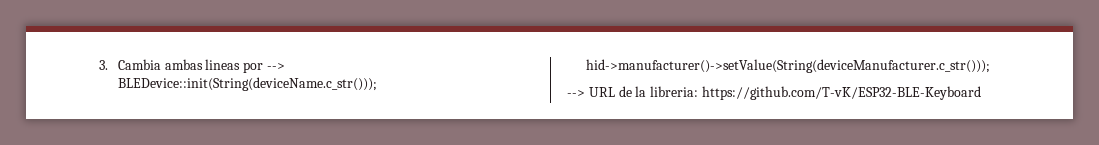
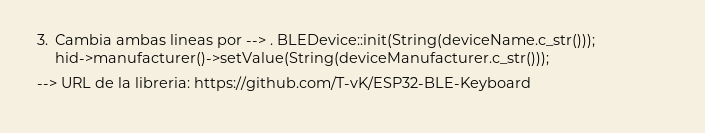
- 3. Cambia ambas lineas por --> BLEDevice::init(String(deviceName.c_str())); hid->manufacturer()->setValue(String(deviceManufacturer.c_str()));
+ 3. Cambia ambas lineas por --> . BLEDevice::init(String(deviceName.c_str())); hid->manufacturer()->setValue(String(deviceManufacturer.c_str()));

